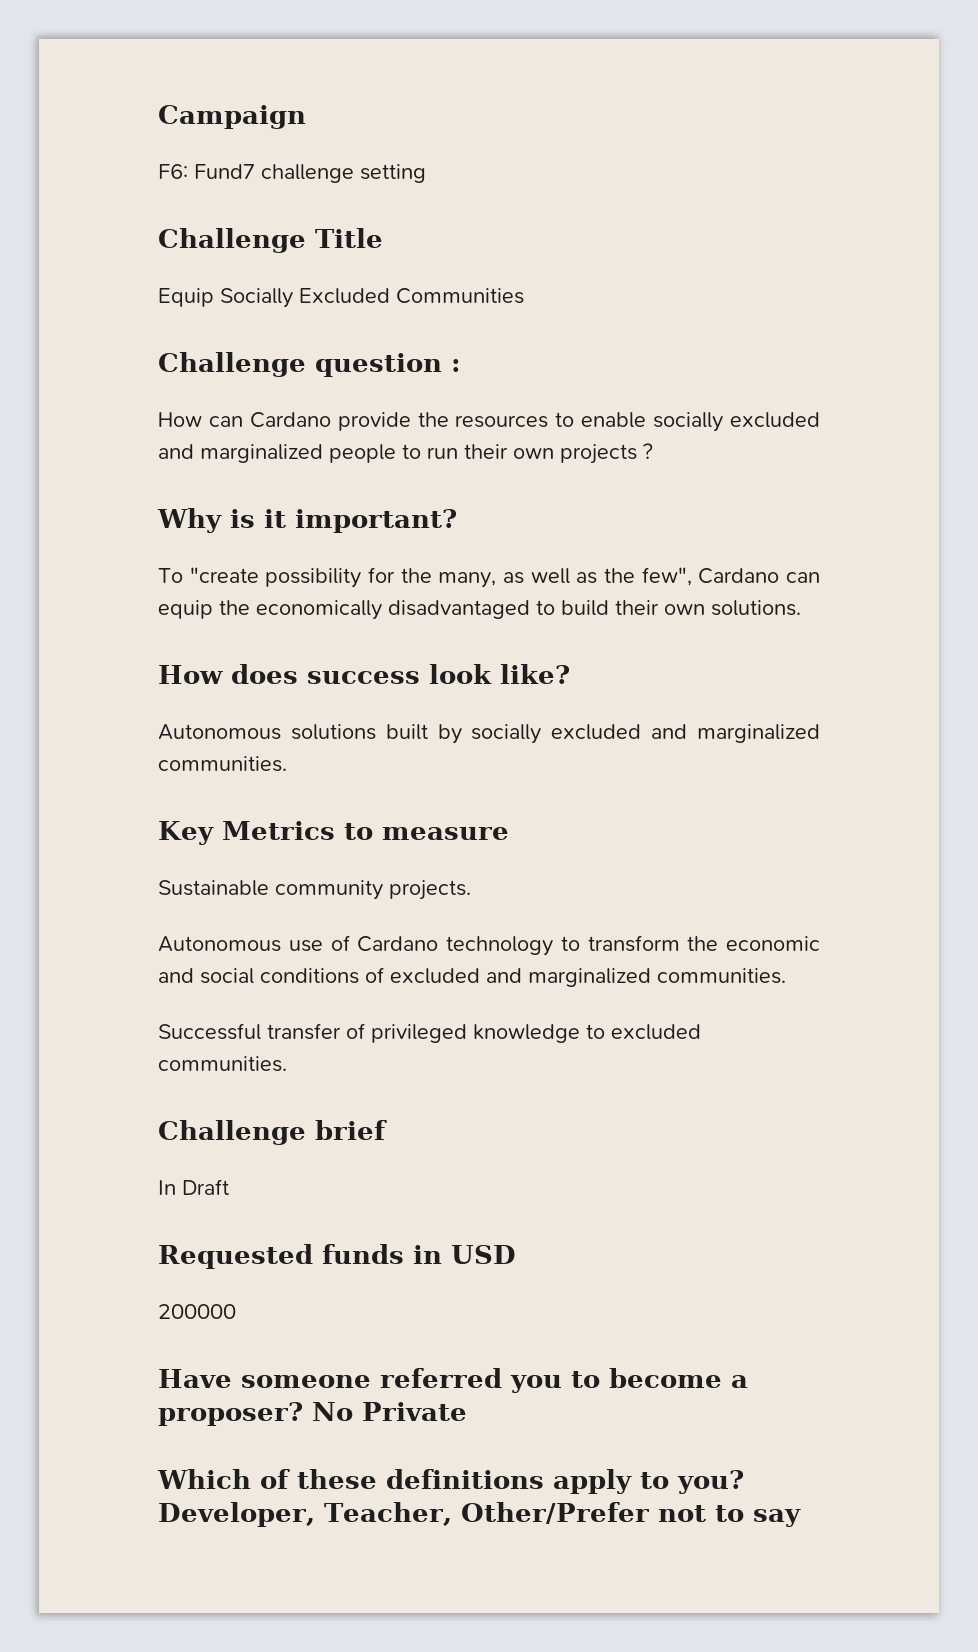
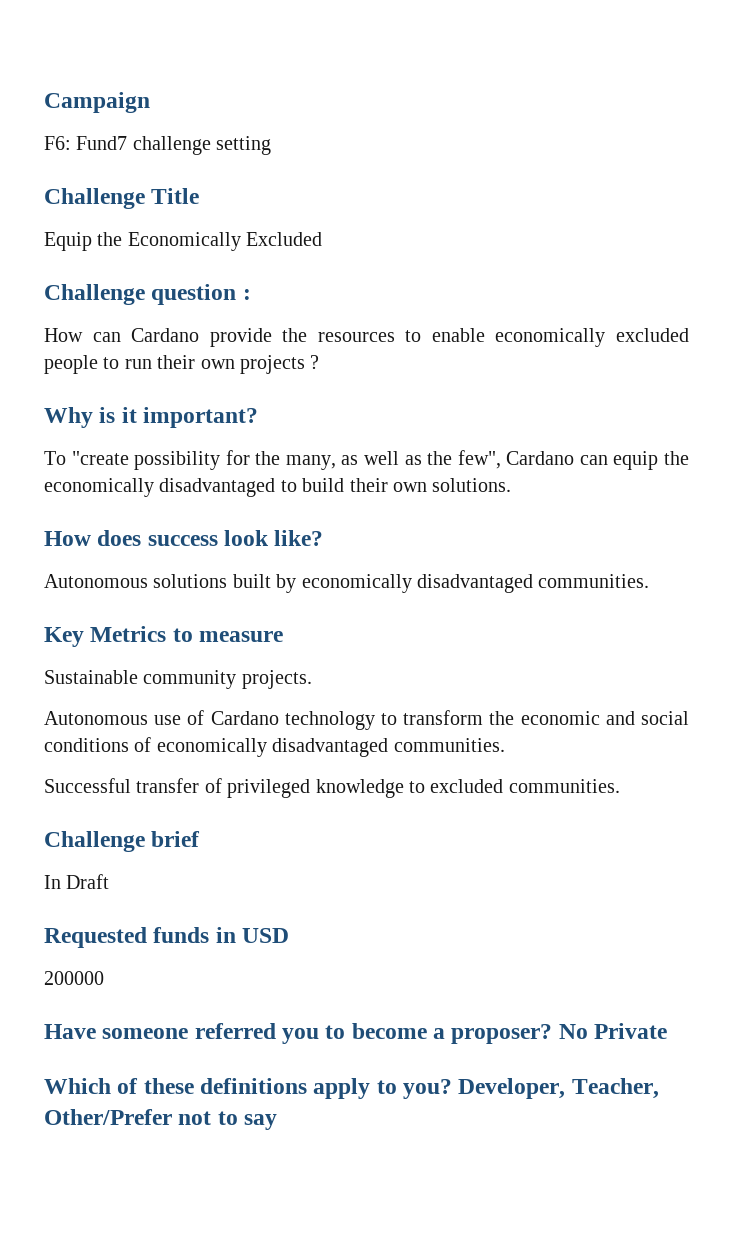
- Equip Socially Excluded Communities
+ Equip the Economically Excluded
- How can Cardano provide the resources to enable socially excluded and marginalized people to run their own projects ?
+ How can Cardano provide the resources to enable economically excluded people to run their own projects ?
- Autonomous solutions built by socially excluded and marginalized communities.
+ Autonomous solutions built by economically disadvantaged communities.
- Autonomous use of Cardano technology to transform the economic and social conditions of excluded and marginalized communities.
+ Autonomous use of Cardano technology to transform the economic and social conditions of economically disadvantaged communities.

